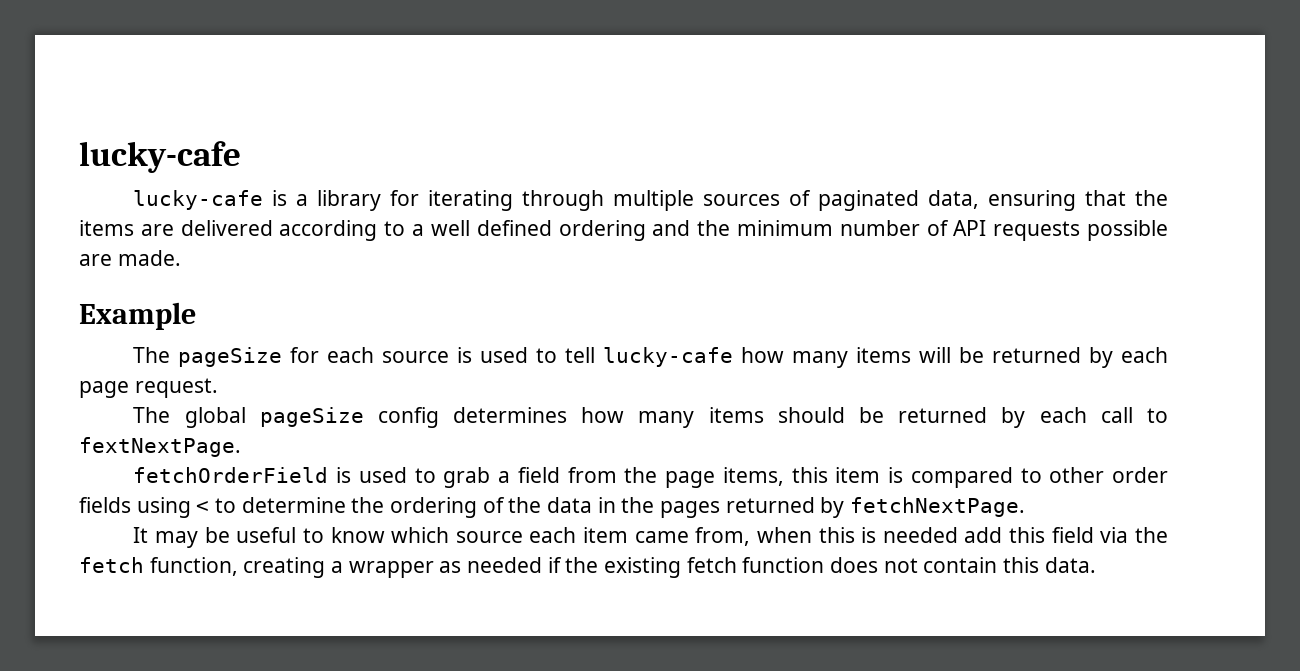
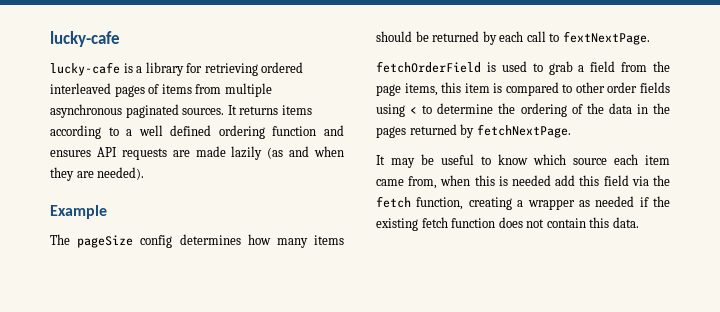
- lucky-cafe is a library for iterating through multiple sources of paginated data, ensuring that the items are delivered according to a well defined ordering and the minimum number of API requests possible are made.
+ lucky-cafe is a library for retrieving ordered interleaved pages of items from multiple asynchronous paginated sources. It returns items according to a well defined ordering function and ensures API requests are made lazily (as and when they are needed).
  Example
- The pageSize for each source is used to tell lucky-cafe how many items will be returned by each page request.
- The global pageSize config determines how many items should be returned by each call to fextNextPage.
+ The pageSize config determines how many items should be returned by each call to fextNextPage.

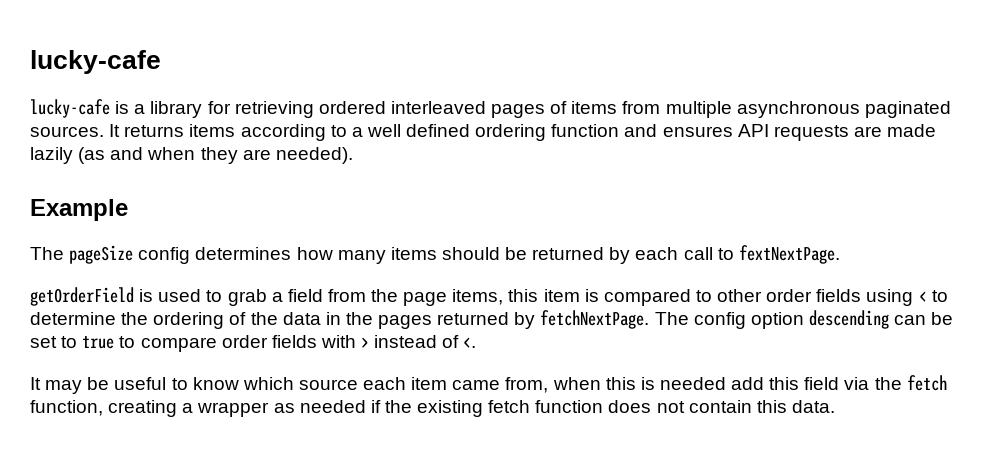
- fetchOrderField is used to grab a field from the page items, this item is compared to other order fields using < to determine the ordering of the data in the pages returned by fetchNextPage.
+ getOrderField is used to grab a field from the page items, this item is compared to other order fields using < to determine the ordering of the data in the pages returned by fetchNextPage. The config option descending can be set to true to compare order fields with > instead of <.

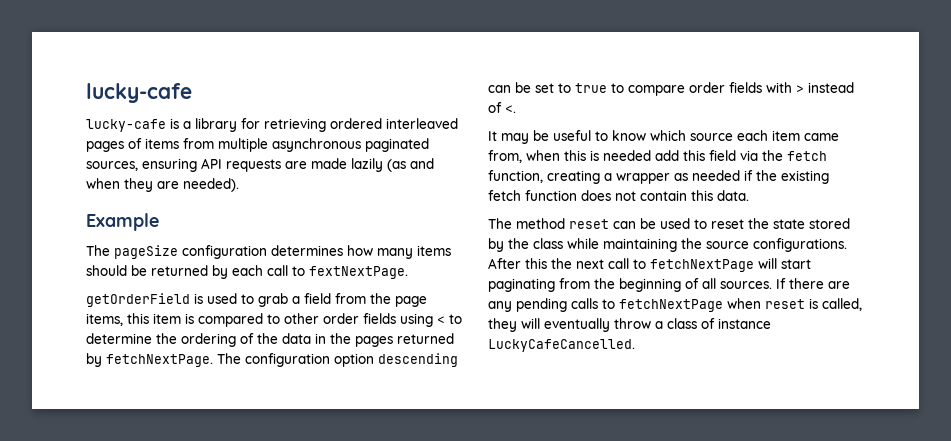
- lucky-cafe is a library for retrieving ordered interleaved pages of items from multiple asynchronous paginated sources. It returns items according to a well defined ordering function and ensures API requests are made lazily (as and when they are needed).
+ lucky-cafe is a library for retrieving ordered interleaved pages of items from multiple asynchronous paginated sources, ensuring API requests are made lazily (as and when they are needed).
- The pageSize config determines how many items should be returned by each call to fextNextPage.
+ The pageSize configuration determines how many items should be returned by each call to fextNextPage.
- The config option descending can be set to true to compare order fields with > instead of <.
+ The configuration option descending can be set to true to compare order fields with > instead of <.
+ The method reset can be used to reset the state stored by the class while maintaining the source configurations. After this the next call to fetchNextPage will start paginating from the beginning of all sources. If there are any pending calls to fetchNextPage when reset is called, they will eventually throw a class of instance LuckyCafeCancelled.

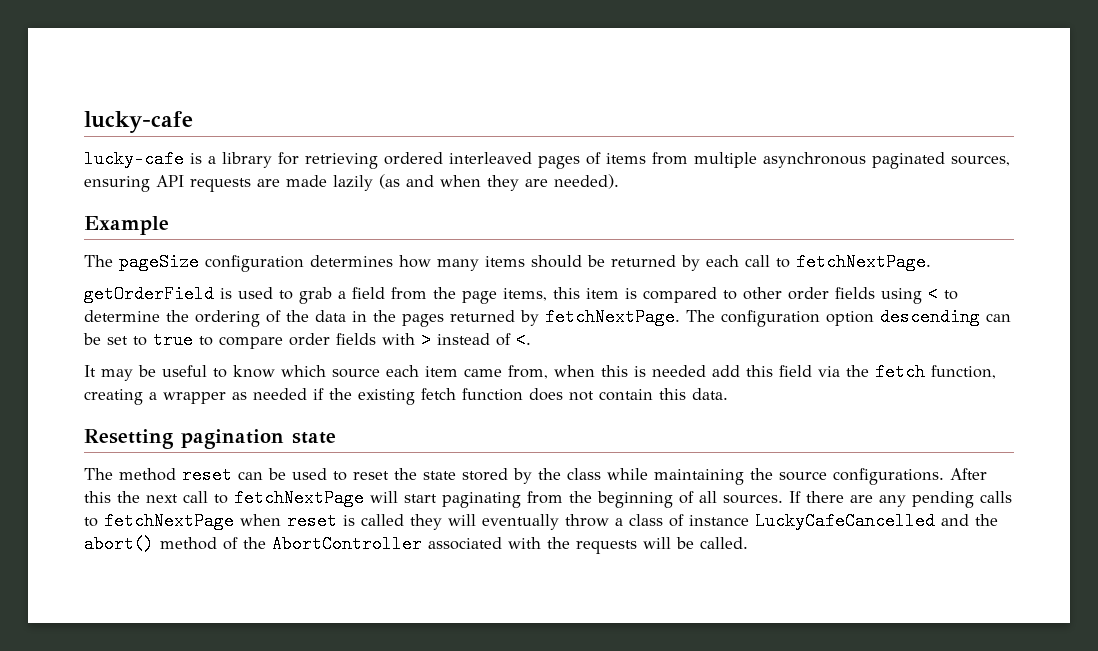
- The pageSize configuration determines how many items should be returned by each call to fextNextPage.
+ The pageSize configuration determines how many items should be returned by each call to fetchNextPage.
+ Resetting pagination state
- If there are any pending calls to fetchNextPage when reset is called, they will eventually throw a class of instance LuckyCafeCancelled.
+ If there are any pending calls to fetchNextPage when reset is called they will eventually throw a class of instance LuckyCafeCancelled and the abort() method of the AbortController associated with the requests will be called.

